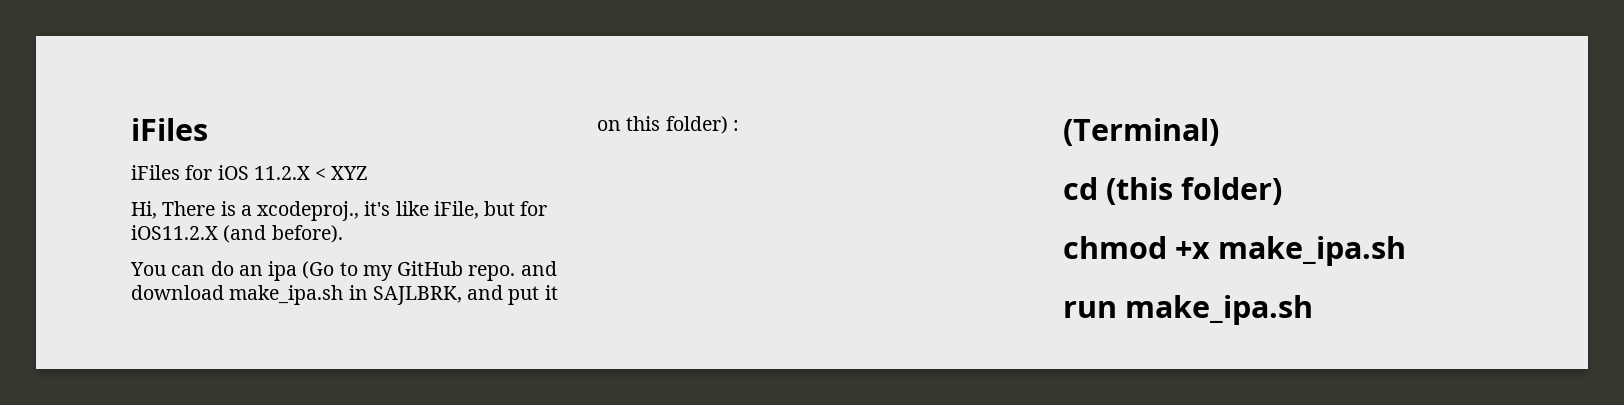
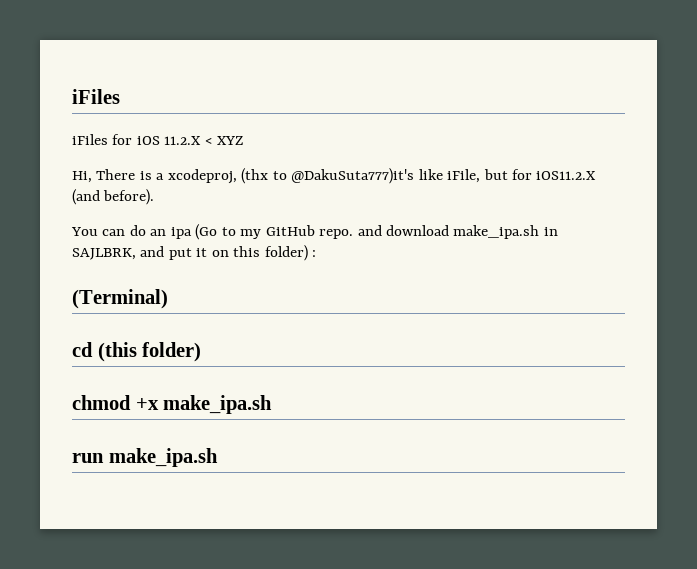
- Hi, There is a xcodeproj., it's like iFile, but for iOS11.2.X (and before).
+ Hi, There is a xcodeproj, (thx to @DakuSuta777)it's like iFile, but for iOS11.2.X (and before).

